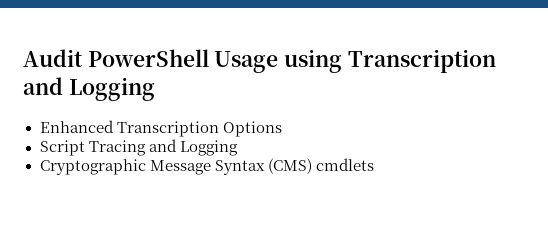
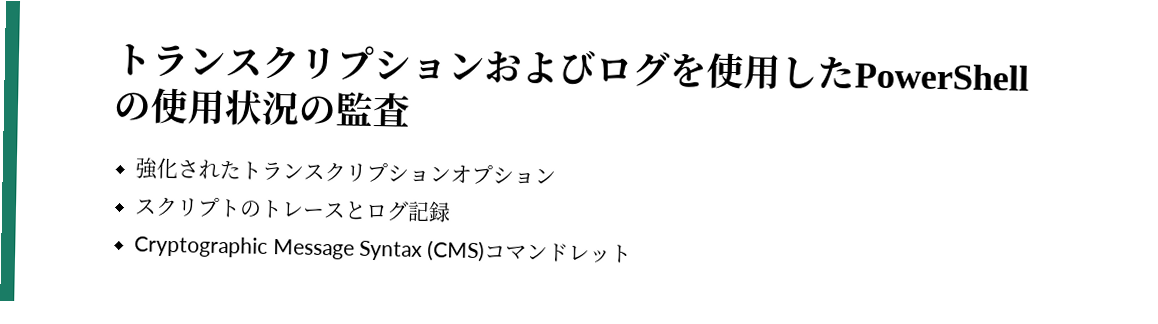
- Audit PowerShell Usage using Transcription and Logging
- Enhanced Transcription Options
- Script Tracing and Logging
+ トランスクリプションおよびログを使用したPowerShellの使用状況の監査
+ 強化されたトランスクリプションオプション
+ スクリプトのトレースとログ記録
- Cryptographic Message Syntax (CMS) cmdlets
+ Cryptographic Message Syntax (CMS)コマンドレット

